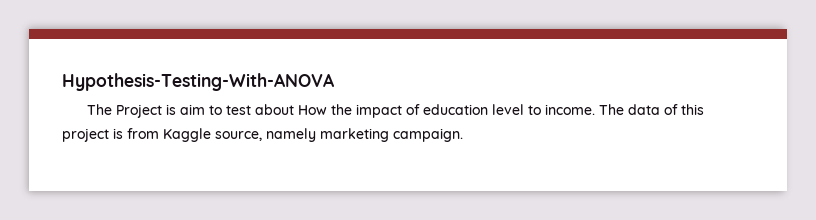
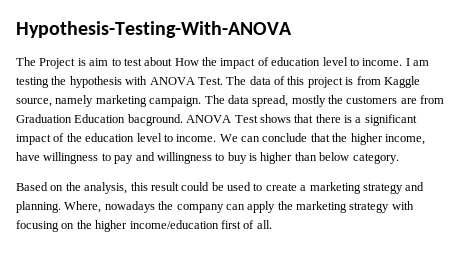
+ I am testing the hypothesis with ANOVA Test.
+ The data spread, mostly the customers are from Graduation Education bacground. ANOVA Test shows that there is a significant impact of the education level to income. We can conclude that the higher income, have willingness to pay and willingness to buy is higher than below category.
+ Based on the analysis, this result could be used to create a marketing strategy and planning. Where, nowadays the company can apply the marketing strategy with focusing on the higher income/education first of all.

